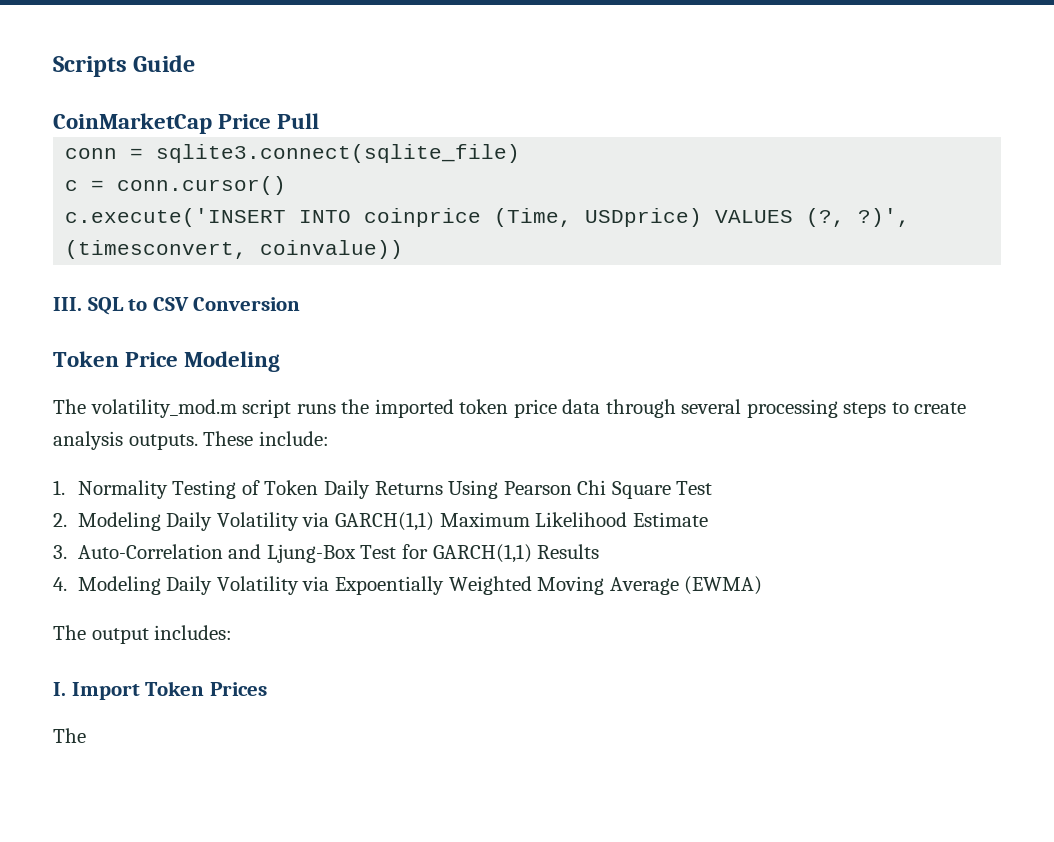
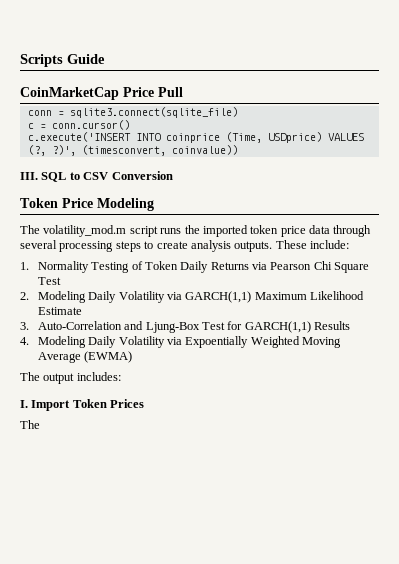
- 1. Normality Testing of Token Daily Returns Using Pearson Chi Square Test
+ 1. Normality Testing of Token Daily Returns via Pearson Chi Square Test

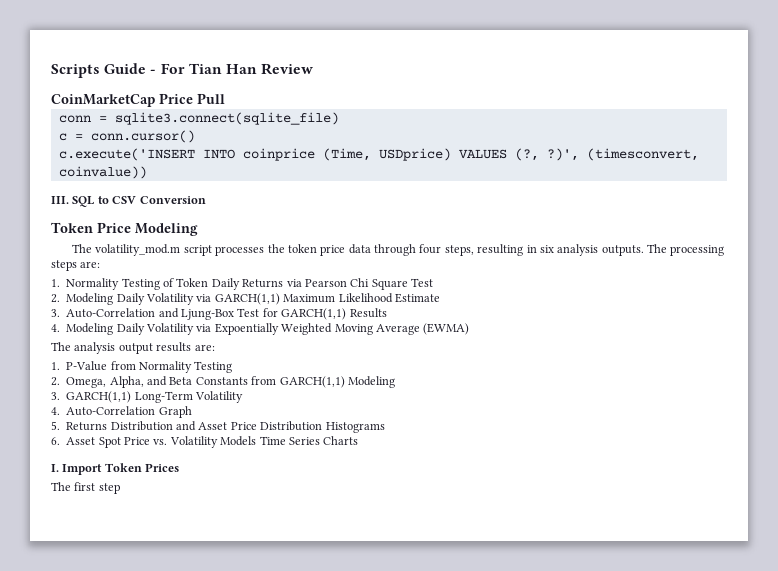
- Scripts Guide
+ Scripts Guide - For Tian Han Review
- The volatility_mod.m script runs the imported token price data through several processing steps to create analysis outputs. These include:
+ The volatility_mod.m script processes the token price data through four steps, resulting in six analysis outputs. The processing steps are:
- The output includes:
+ The analysis output results are:
+ 1. P-Value from Normality Testing
+ 2. Omega, Alpha, and Beta Constants from GARCH(1,1) Modeling
+ 3. GARCH(1,1) Long-Term Volatility
+ 4. Auto-Correlation Graph
+ 5. Returns Distribution and Asset Price Distribution Histograms
+ 6. Asset Spot Price vs. Volatility Models Time Series Charts
  I. Import Token Prices
- The
+ The first step

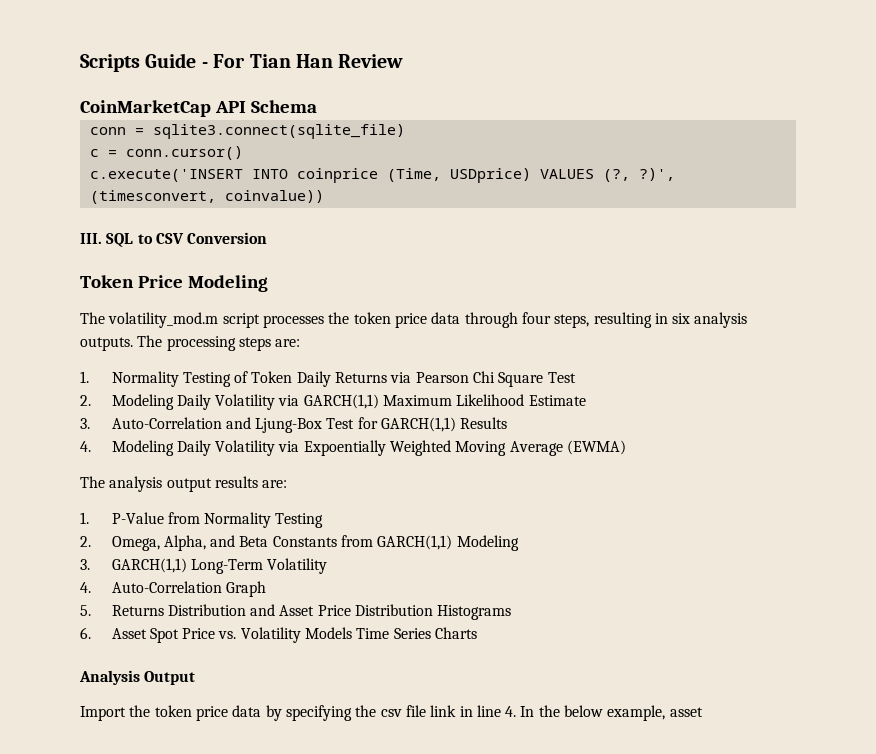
- CoinMarketCap Price Pull
+ CoinMarketCap API Schema
- I. Import Token Prices
- The first step
+ Analysis Output
+ Import the token price data by specifying the csv file link in line 4. In the below example, asset

